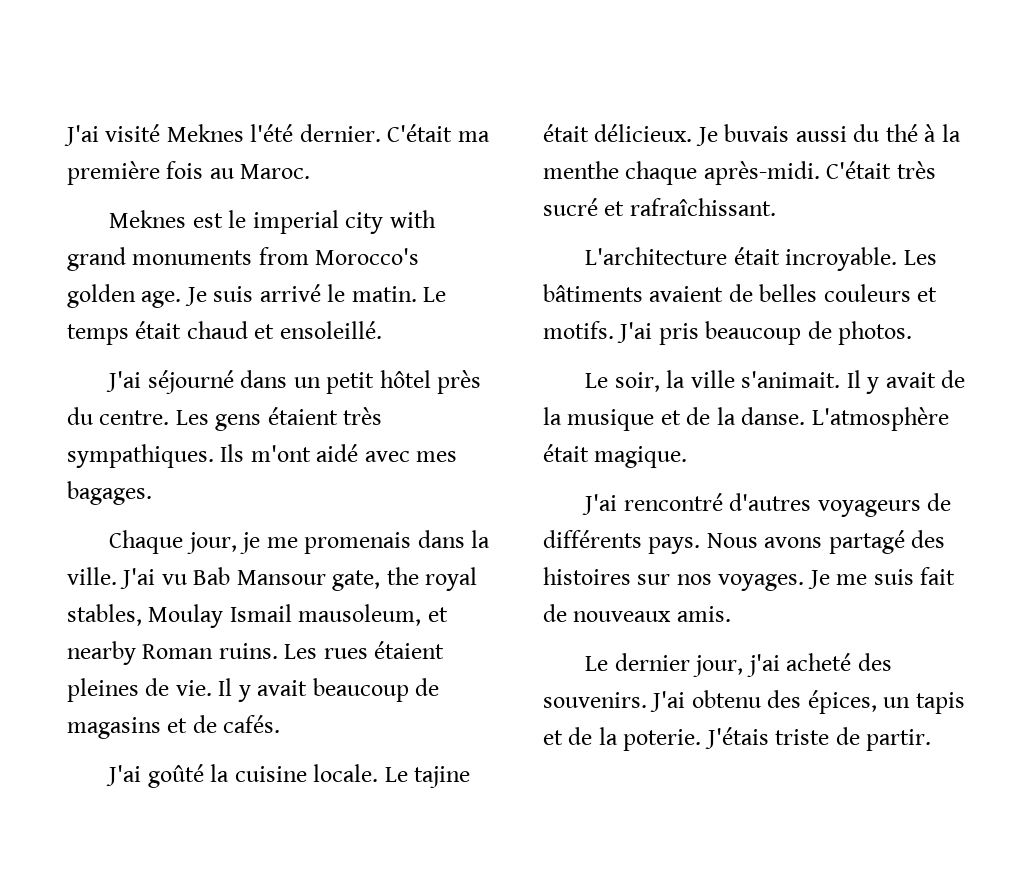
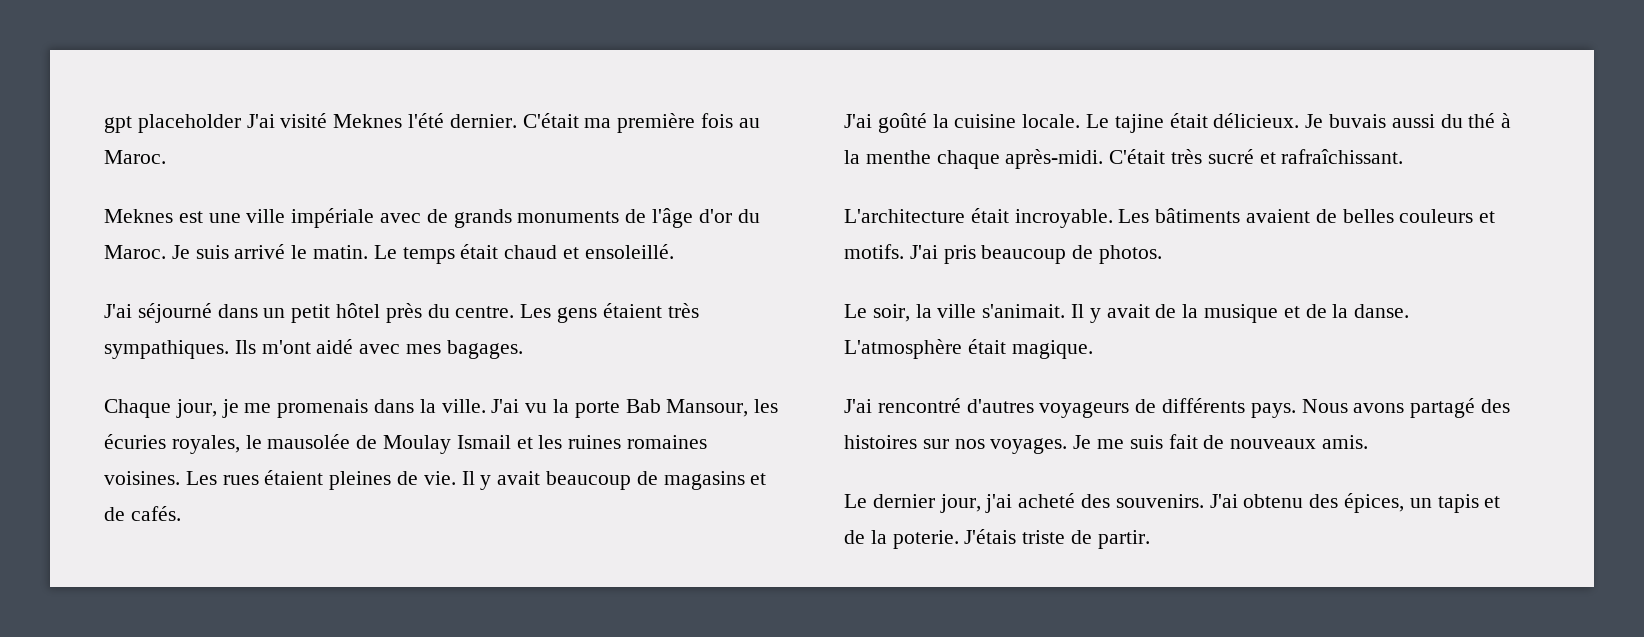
- J'ai visité Meknes l'été dernier.
+ gpt placeholder J'ai visité Meknes l'été dernier.
- Meknes est le imperial city with grand monuments from Morocco's golden age.
+ Meknes est une ville impériale avec de grands monuments de l'âge d'or du Maroc.
- J'ai vu Bab Mansour gate, the royal stables, Moulay Ismail mausoleum, et nearby Roman ruins.
+ J'ai vu la porte Bab Mansour, les écuries royales, le mausolée de Moulay Ismail et les ruines romaines voisines.

